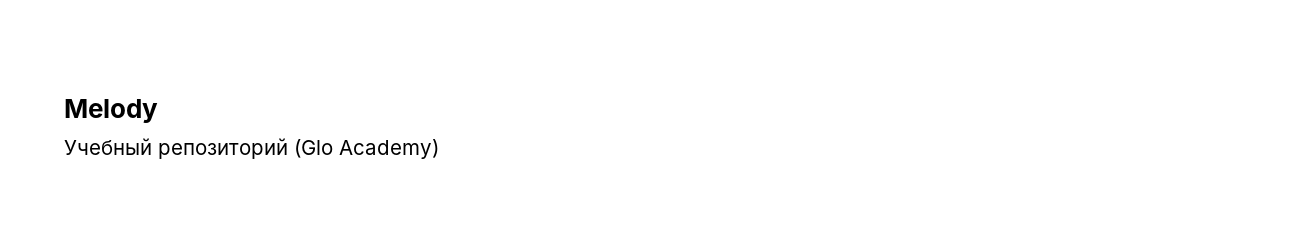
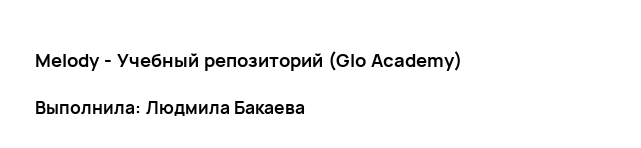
- Melody
- Учебный репозиторий (Glo Academy)
+ Melody - Учебный репозиторий (Glo Academy)
+ Выполнила: Людмила Бакаева

